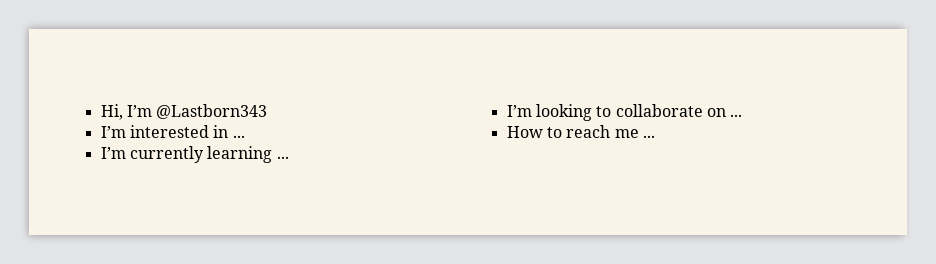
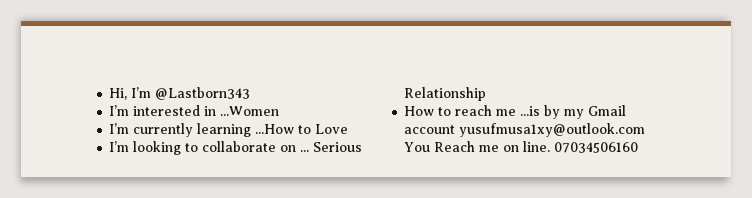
- I’m interested in ...
+ I’m interested in ...Women
- I’m currently learning ...
+ I’m currently learning ...How to Love
+ Serious Relationship
- How to reach me ...
+ How to reach me ...is by my Gmail account yusufmusa1xy@outlook.com You Reach me on line. 07034506160

